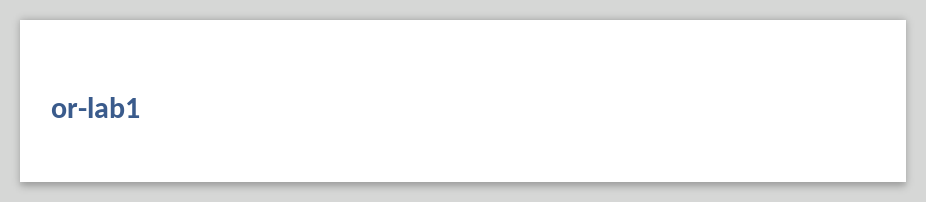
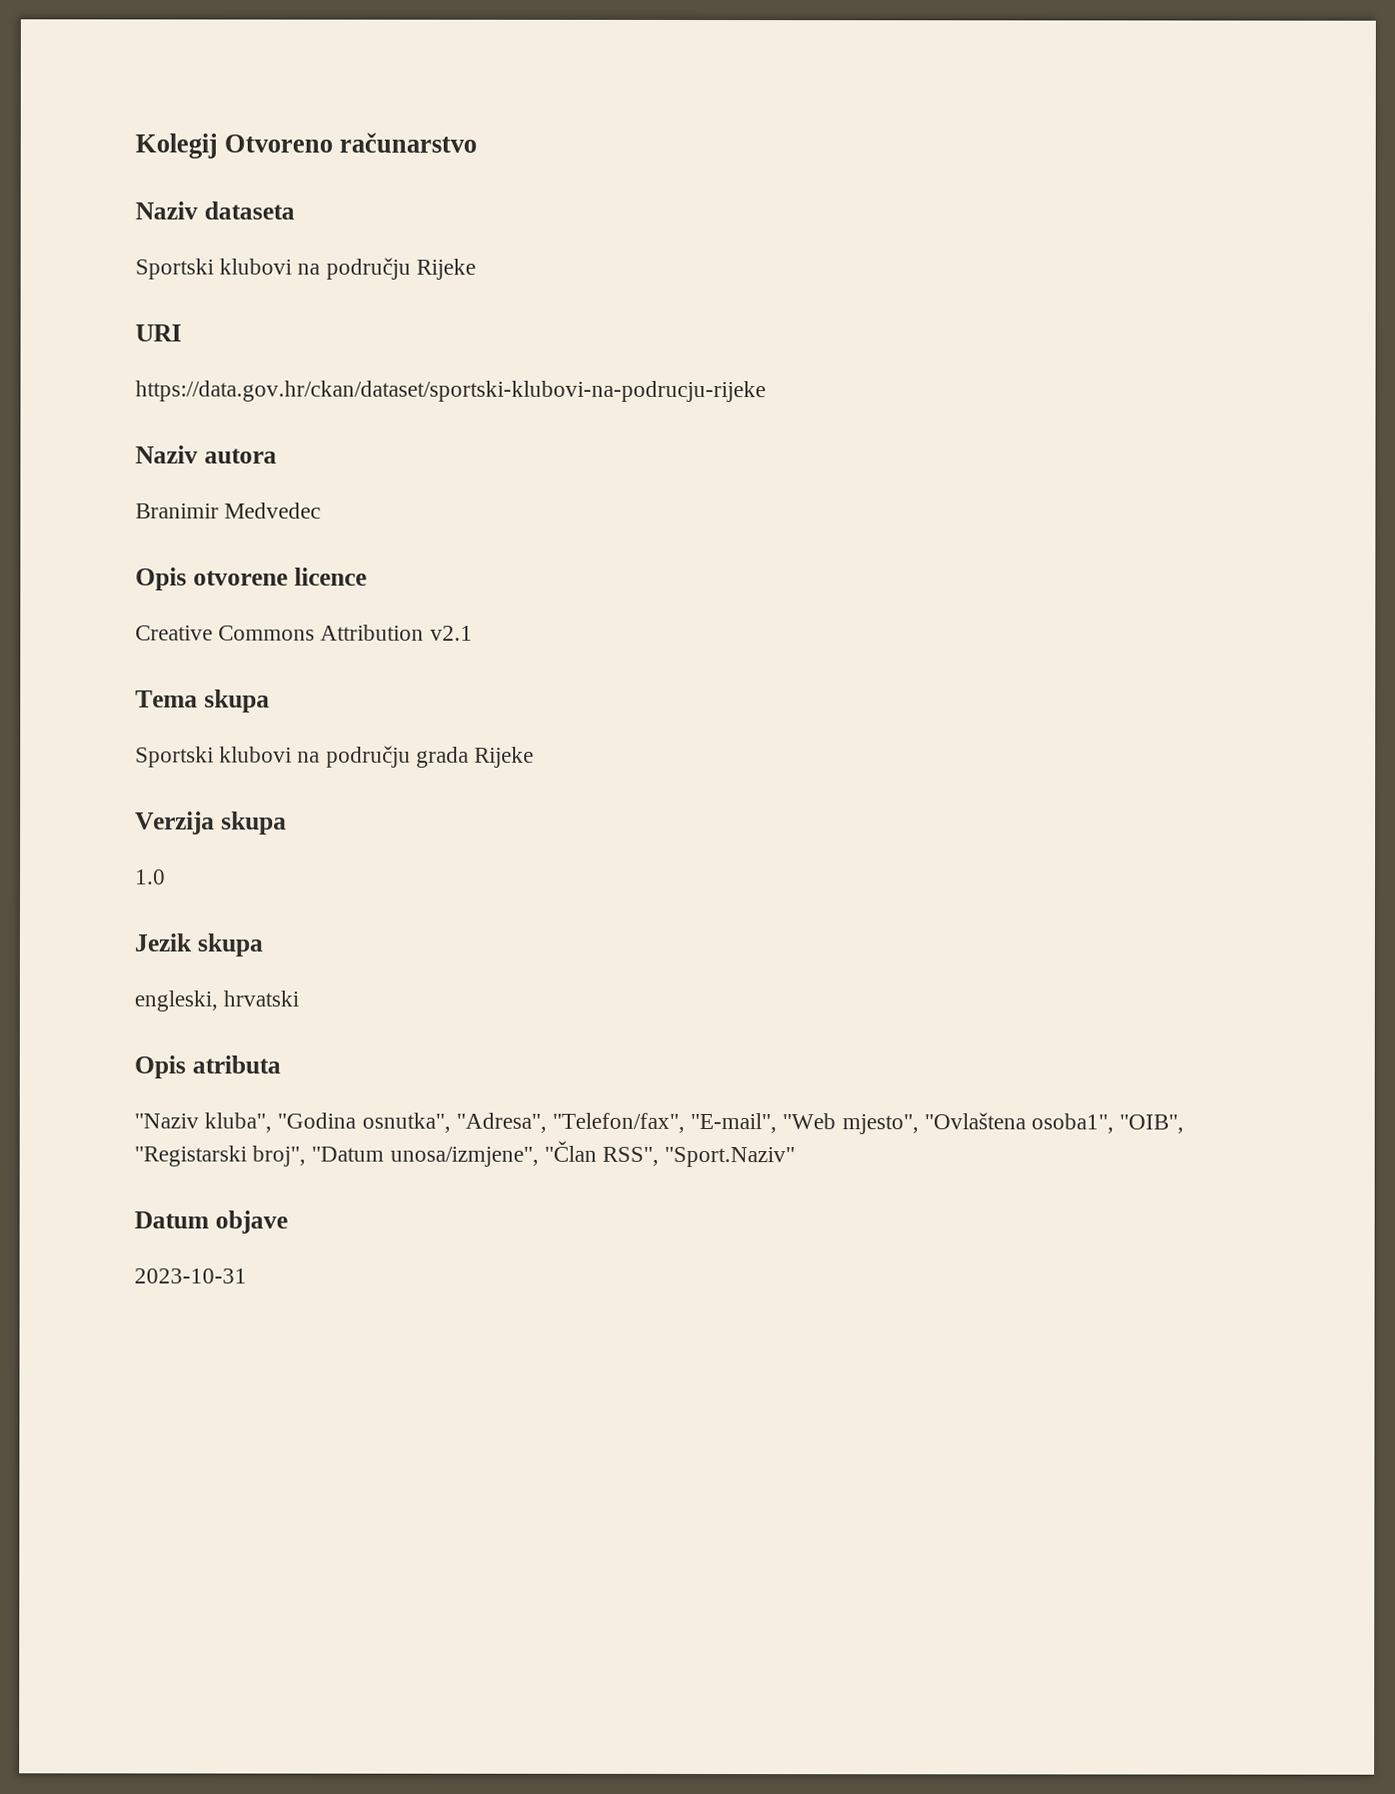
- or-lab1
+ Kolegij Otvoreno računarstvo
+ Naziv dataseta
+ Sportski klubovi na području Rijeke
+ URI
+ https://data.gov.hr/ckan/dataset/sportski-klubovi-na-podrucju-rijeke
+ Naziv autora
+ Branimir Medvedec
+ Opis otvorene licence
+ Creative Commons Attribution v2.1
+ Tema skupa
+ Sportski klubovi na području grada Rijeke
+ Verzija skupa
+ 1.0
+ Jezik skupa
+ engleski, hrvatski
+ Opis atributa
+ "Naziv kluba", "Godina osnutka", "Adresa", "Telefon/fax", "E-mail", "Web mjesto", "Ovlaštena osoba1", "OIB", "Registarski broj", "Datum unosa/izmjene", "Član RSS", "Sport.Naziv"
+ Datum objave
+ 2023-10-31

